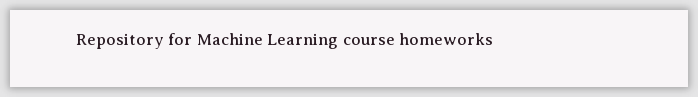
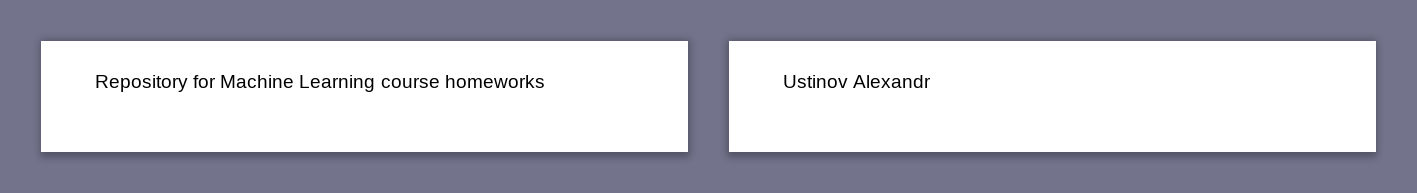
+ Ustinov Alexandr

